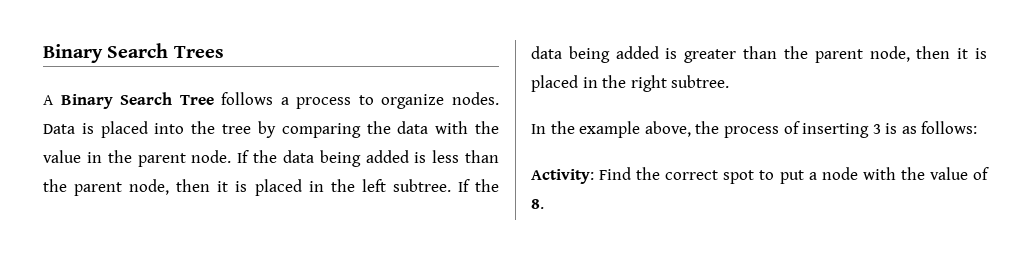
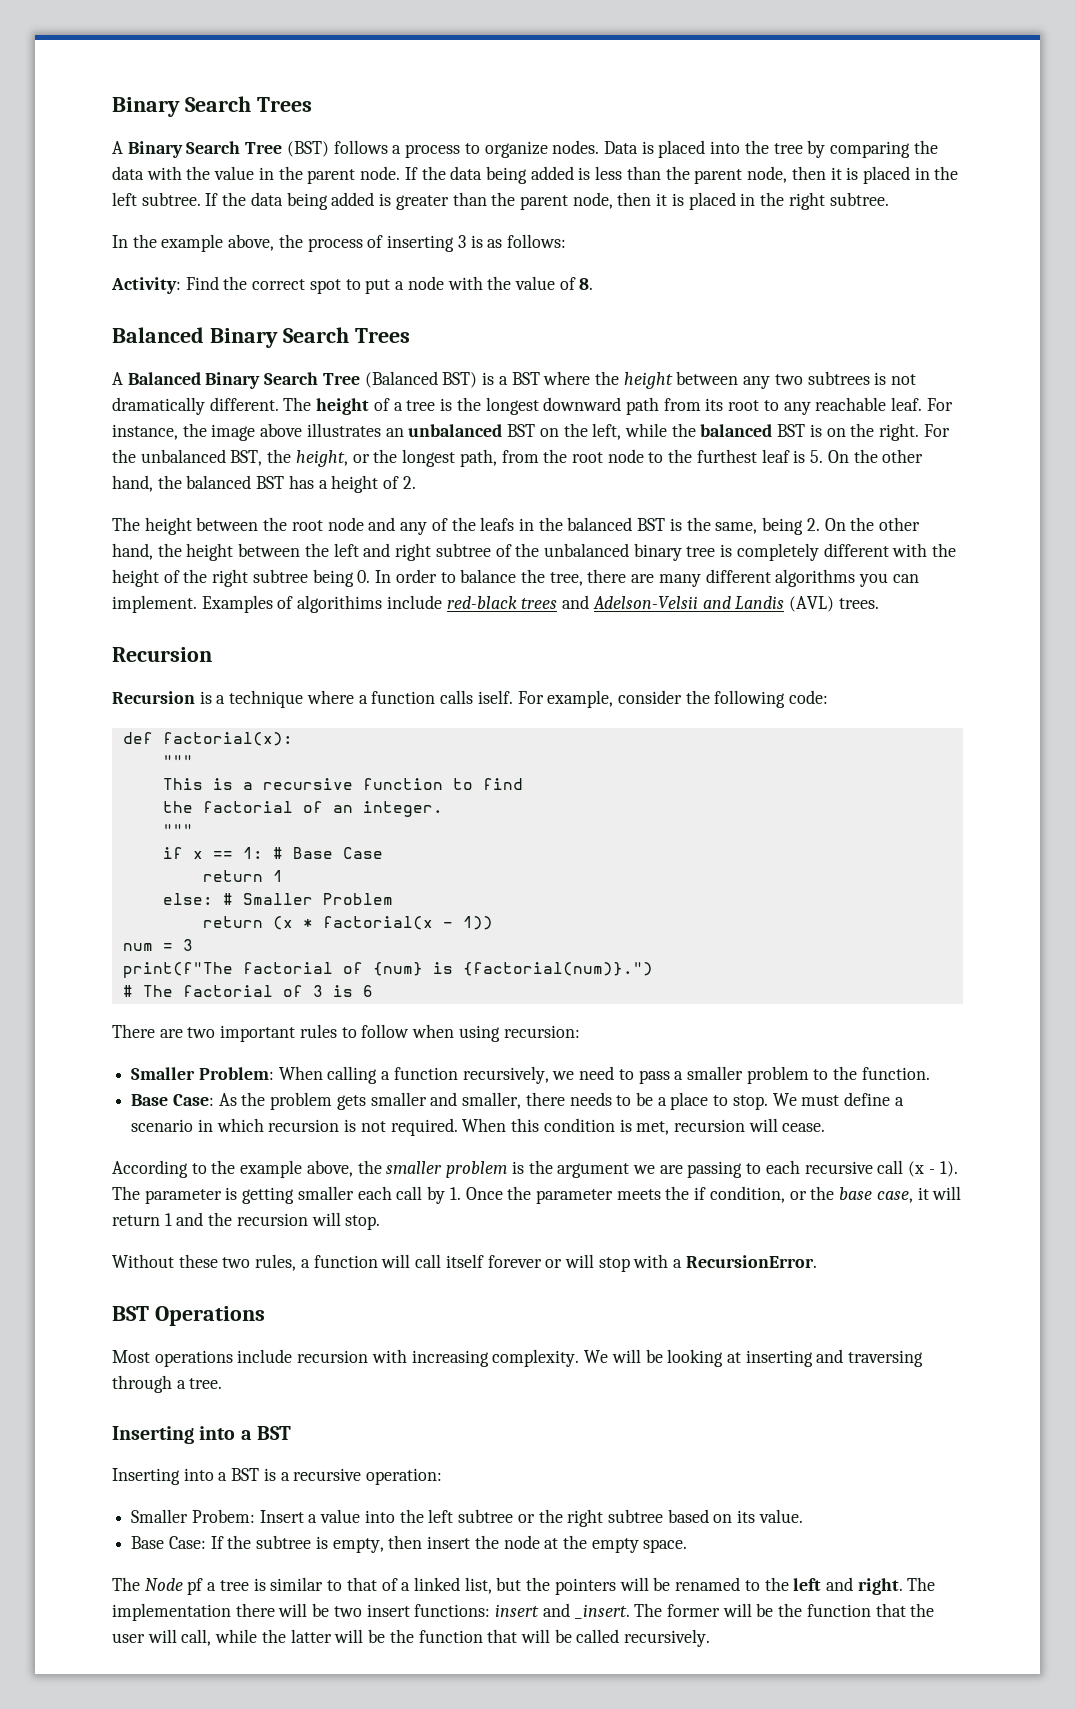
- A Binary Search Tree follows a process to organize nodes.
+ A Binary Search Tree (BST) follows a process to organize nodes.
+ Balanced Binary Search Trees
+ A Balanced Binary Search Tree (Balanced BST) is a BST where the height between any two subtrees is not dramatically different. The height of a tree is the longest downward path from its root to any reachable leaf. For instance, the image above illustrates an unbalanced BST on the left, while the balanced BST is on the right. For the unbalanced BST, the height, or the longest path, from the root node to the furthest leaf is 5. On the other hand, the balanced BST has a height of 2.
+ The height between the root node and any of the leafs in the balanced BST is the same, being 2. On the other hand, the height between the left and right subtree of the unbalanced binary tree is completely different with the height of the right subtree being 0. In order to balance the tree, there are many different algorithms you can implement. Examples of algorithims include red-black trees and Adelson-Velsii and Landis (AVL) trees.
+ Recursion
+ Recursion is a technique where a function calls iself. For example, consider the following code:
+ def factorial(x):
+ """
+ This is a recursive function to find
+ the factorial of an integer.
+ """
+ if x == 1: # Base Case
+ return 1
+ else: # Smaller Problem
+ return (x * factorial(x - 1))
+ num = 3
+ print(f"The factorial of {num} is {factorial(num)}.")
+ # The factorial of 3 is 6
+ There are two important rules to follow when using recursion:
+ Smaller Problem: When calling a function recursively, we need to pass a smaller problem to the function.
+ Base Case: As the problem gets smaller and smaller, there needs to be a place to stop. We must define a scenario in which recursion is not required. When this condition is met, recursion will cease.
+ According to the example above, the smaller problem is the argument we are passing to each recursive call (x - 1). The parameter is getting smaller each call by 1. Once the parameter meets the if condition, or the base case, it will return 1 and the recursion will stop.
+ Without these two rules, a function will call itself forever or will stop with a RecursionError.
+ BST Operations
+ Most operations include recursion with increasing complexity. We will be looking at inserting and traversing through a tree.
+ Inserting into a BST
+ Inserting into a BST is a recursive operation:
+ Smaller Probem: Insert a value into the left subtree or the right subtree based on its value.
+ Base Case: If the subtree is empty, then insert the node at the empty space.
+ The Node pf a tree is similar to that of a linked list, but the pointers will be renamed to the left and right. The implementation there will be two insert functions: insert and _insert. The former will be the function that the user will call, while the latter will be the function that will be called recursively.

